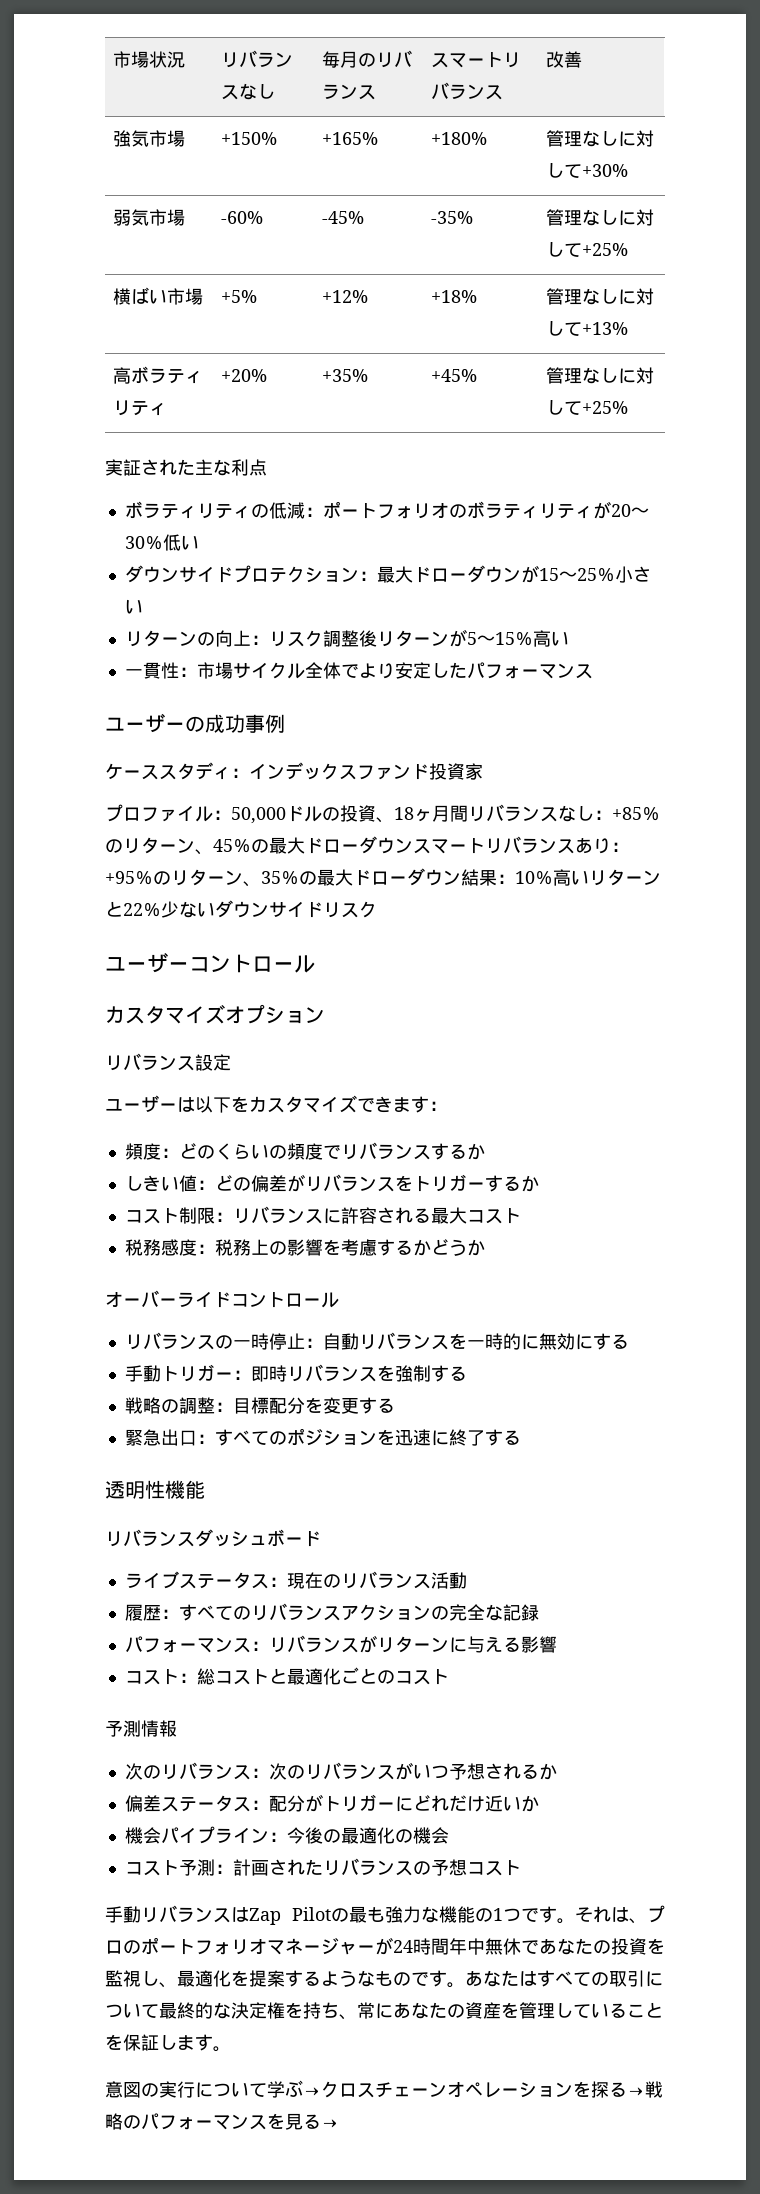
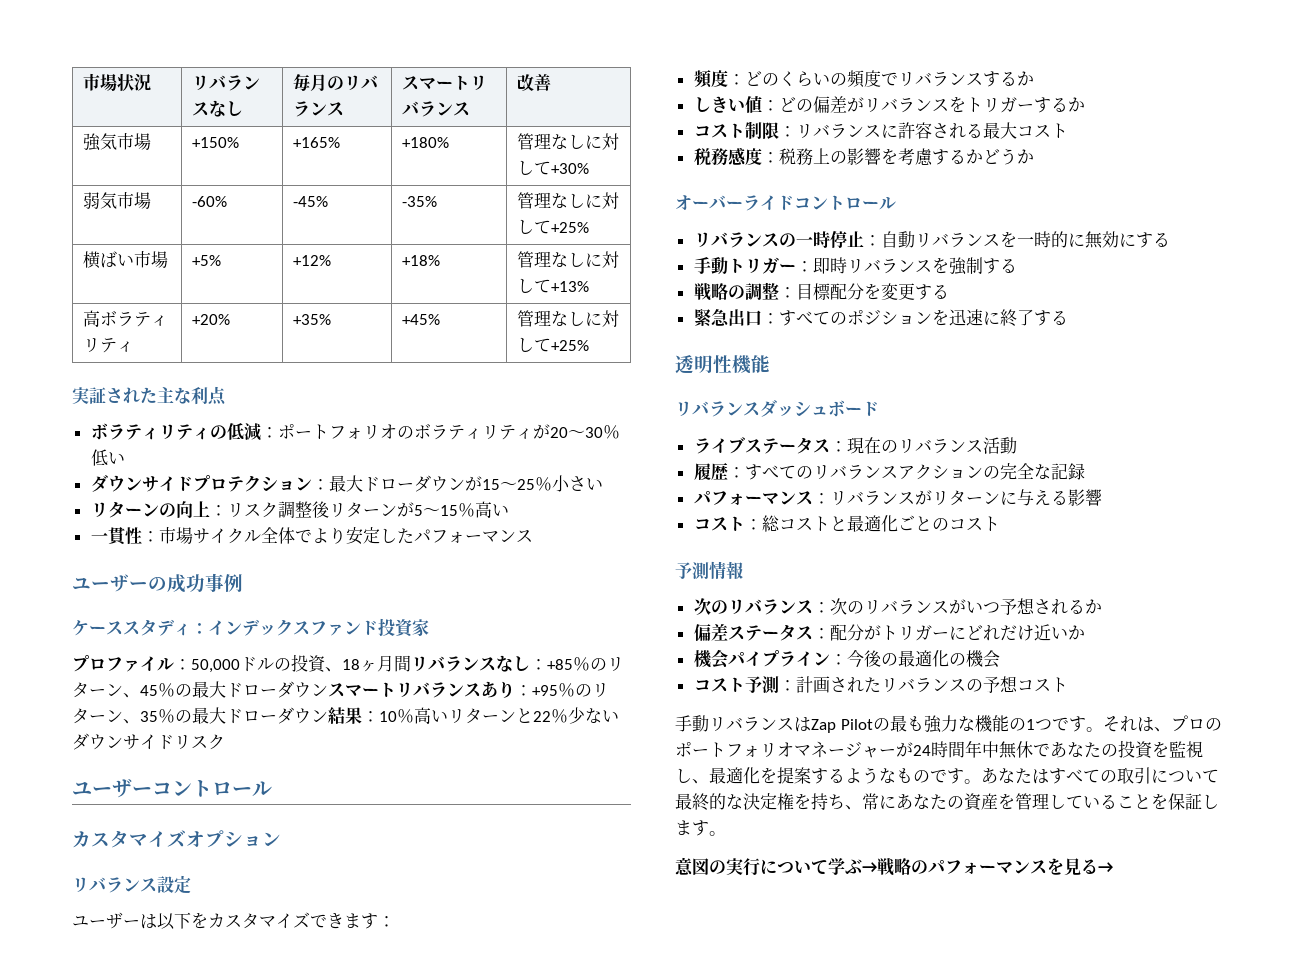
- 意図の実行について学ぶ→クロスチェーンオペレーションを探る→戦略のパフォーマンスを見る→
+ 意図の実行について学ぶ→戦略のパフォーマンスを見る→

